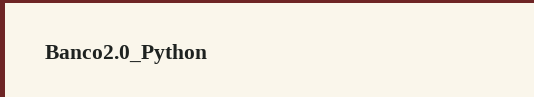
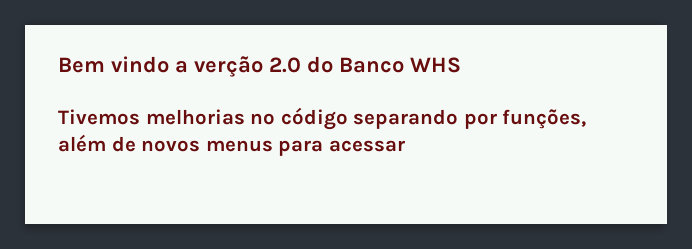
- Banco2.0_Python
+ Bem vindo a verção 2.0 do Banco WHS
+ Tivemos melhorias no código separando por funções, além de novos menus para acessar

